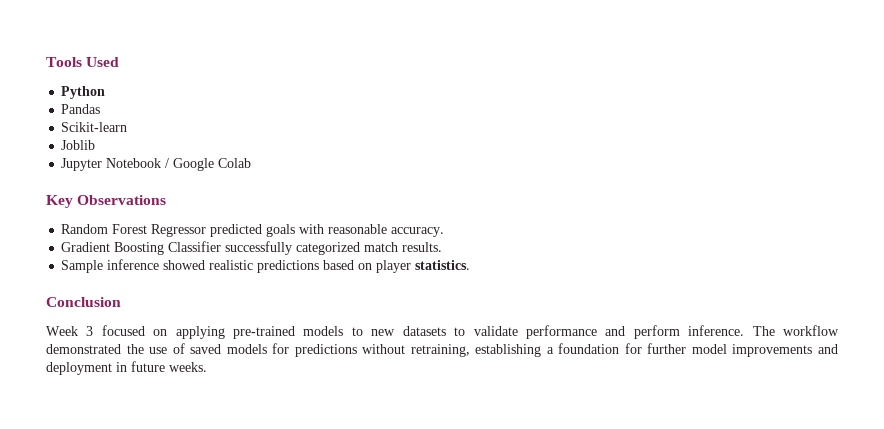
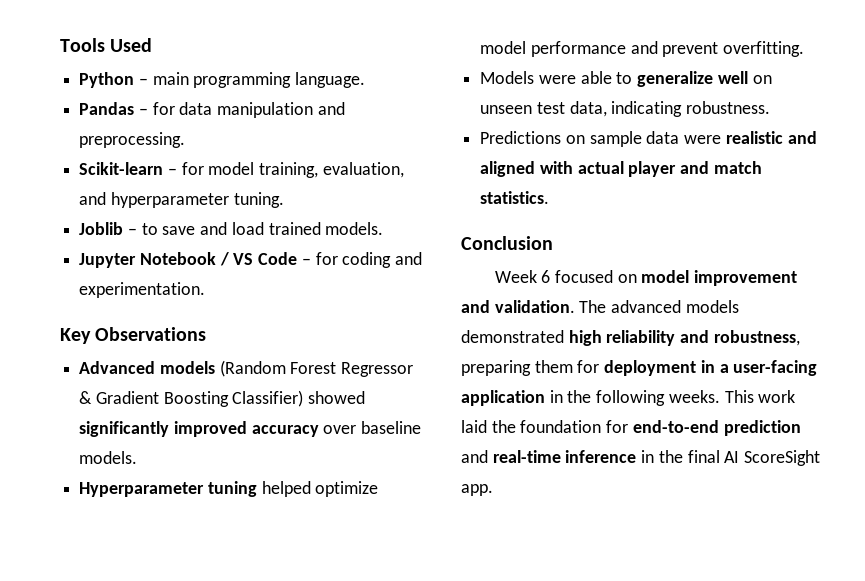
- Python
- Pandas
- Scikit-learn
- Joblib
- Jupyter Notebook / Google Colab
+ Python – main programming language.
+ Pandas – for data manipulation and preprocessing.
+ Scikit-learn – for model training, evaluation, and hyperparameter tuning.
+ Joblib – to save and load trained models.
+ Jupyter Notebook / VS Code – for coding and experimentation.
  Key Observations
- Random Forest Regressor predicted goals with reasonable accuracy.
- Gradient Boosting Classifier successfully categorized match results.
- Sample inference showed realistic predictions based on player statistics.
+ Advanced models (Random Forest Regressor & Gradient Boosting Classifier) showed significantly improved accuracy over baseline models.
+ Hyperparameter tuning helped optimize model performance and prevent overfitting.
+ Models were able to generalize well on unseen test data, indicating robustness.
+ Predictions on sample data were realistic and aligned with actual player and match statistics.
- Week 3 focused on applying pre-trained models to new datasets to validate performance and perform inference. The workflow demonstrated the use of saved models for predictions without retraining, establishing a foundation for further model improvements and deployment in future weeks.
+ Week 6 focused on model improvement and validation. The advanced models demonstrated high reliability and robustness, preparing them for deployment in a user-facing application in the following weeks. This work laid the foundation for end-to-end prediction and real-time inference in the final AI ScoreSight app.

